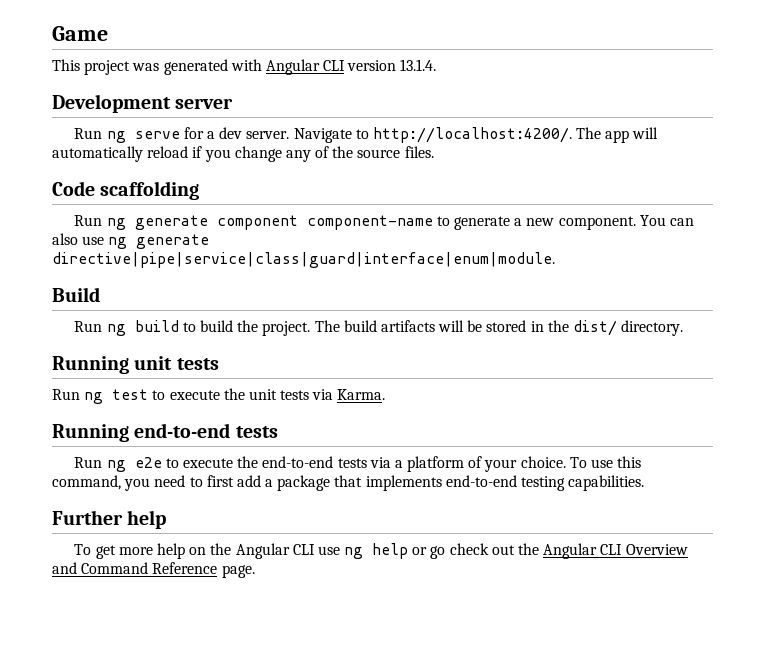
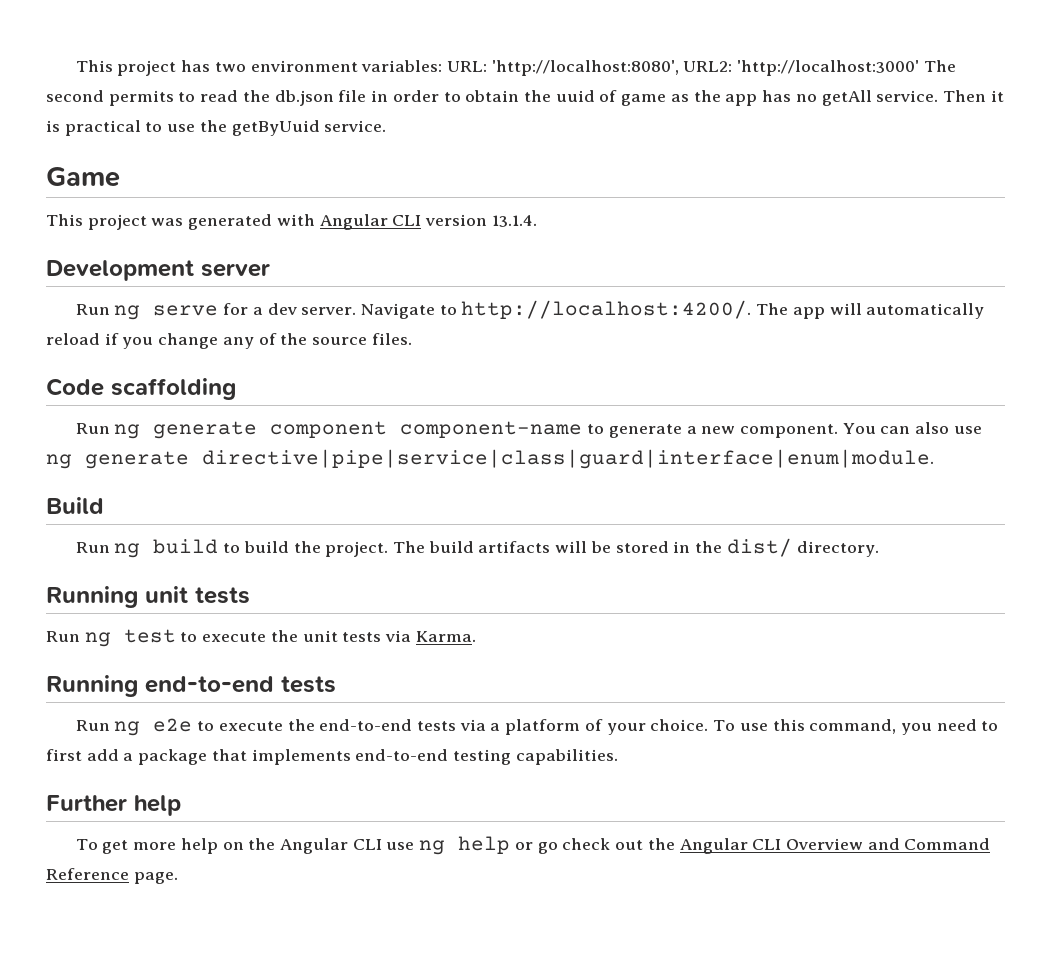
+ This project has two environment variables: URL: 'http://localhost:8080', URL2: 'http://localhost:3000' The second permits to read the db.json file in order to obtain the uuid of game as the app has no getAll service. Then it is practical to use the getByUuid service.

